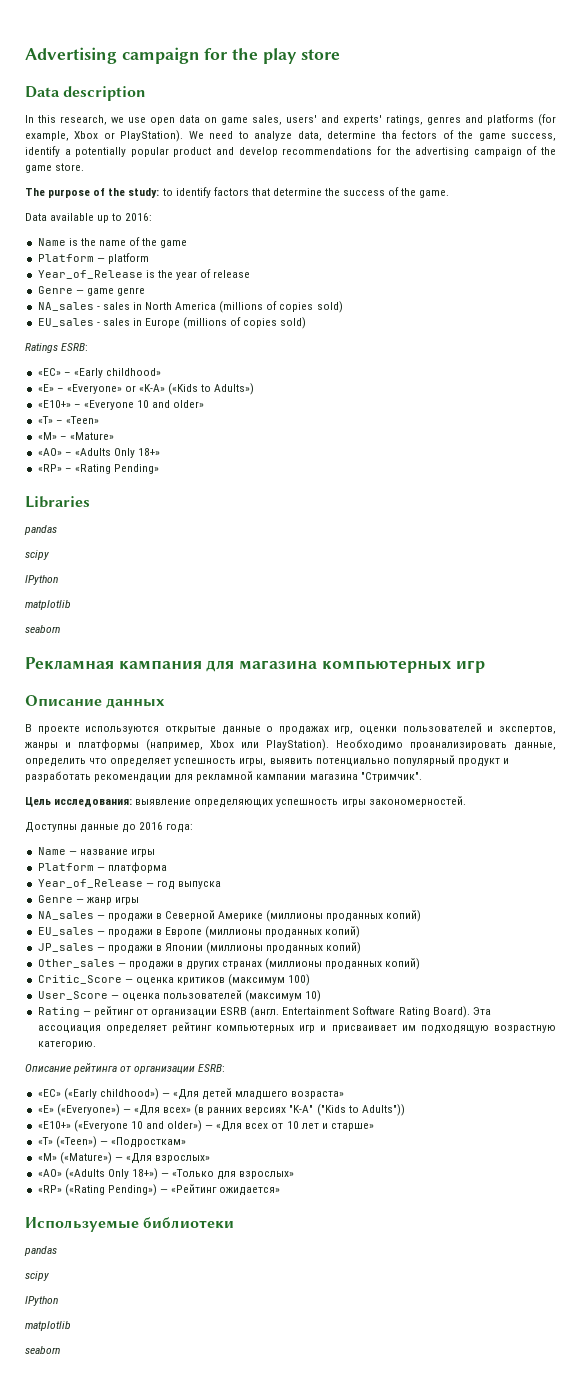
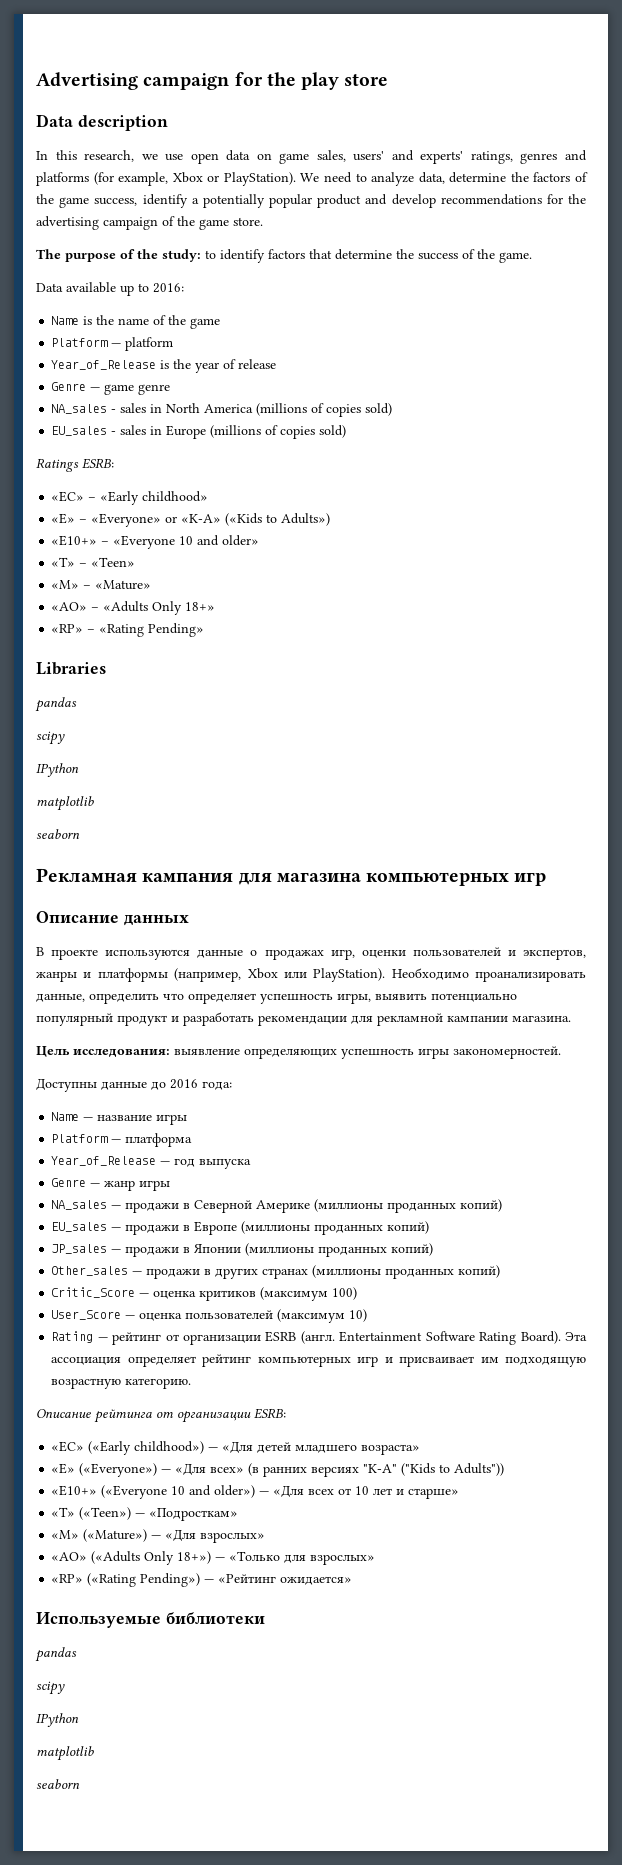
- We need to analyze data, determine tha fectors of the game success, identify a potentially popular product and develop recommendations for the advertising campaign of the game store.
+ We need to analyze data, determine the factors of the game success, identify a potentially popular product and develop recommendations for the advertising campaign of the game store.
- В проекте используются открытые данные о продажах игр, оценки пользователей и экспертов, жанры и платформы (например, Xbox или PlayStation).
+ В проекте используются данные о продажах игр, оценки пользователей и экспертов, жанры и платформы (например, Xbox или PlayStation).
- Необходимо проанализировать данные, определить что определяет успешность игры, выявить потенциально популярный продукт и разработать рекомендации для рекламной кампании магазина "Стримчик".
+ Необходимо проанализировать данные, определить что определяет успешность игры, выявить потенциально популярный продукт и разработать рекомендации для рекламной кампании магазина.

